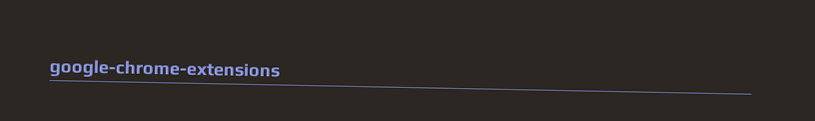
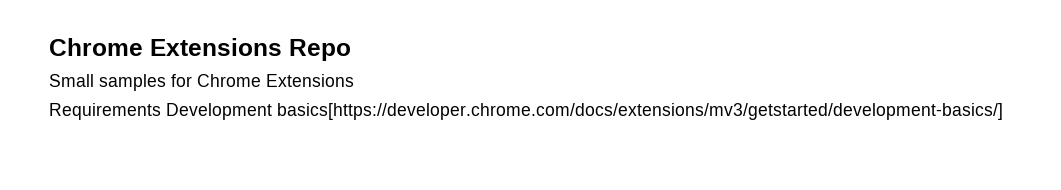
- google-chrome-extensions
+ Chrome Extensions Repo
+ Small samples for Chrome Extensions
+ Requirements Development basics[https://developer.chrome.com/docs/extensions/mv3/getstarted/development-basics/]

